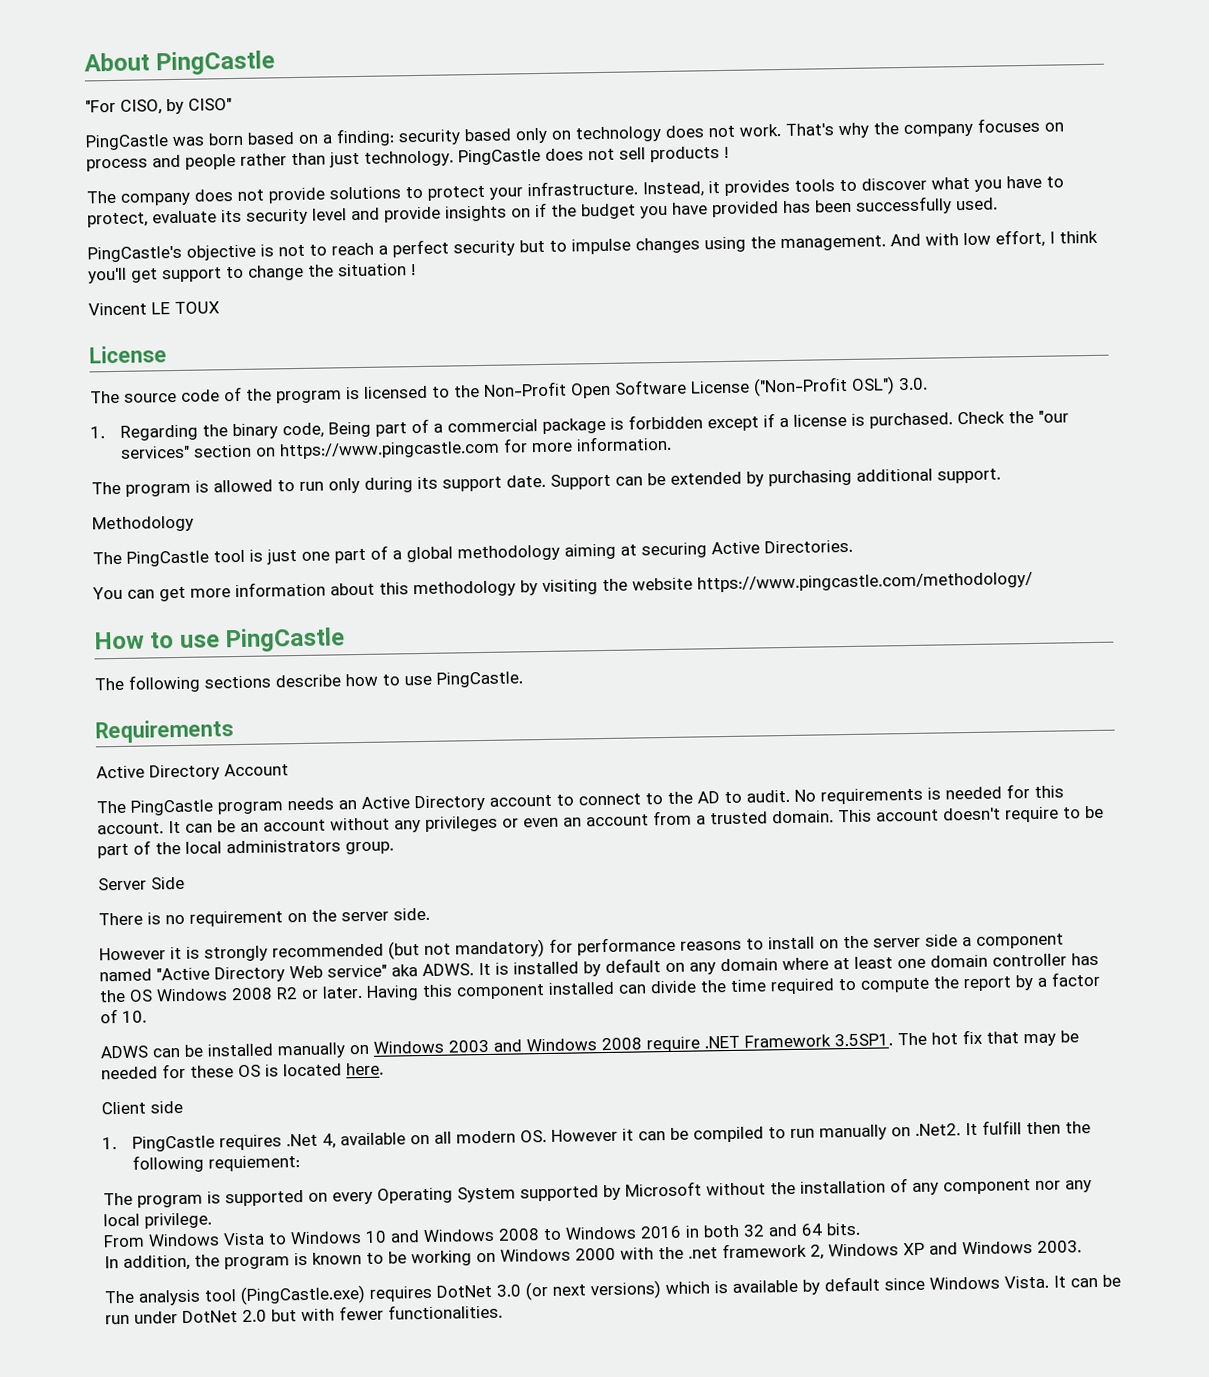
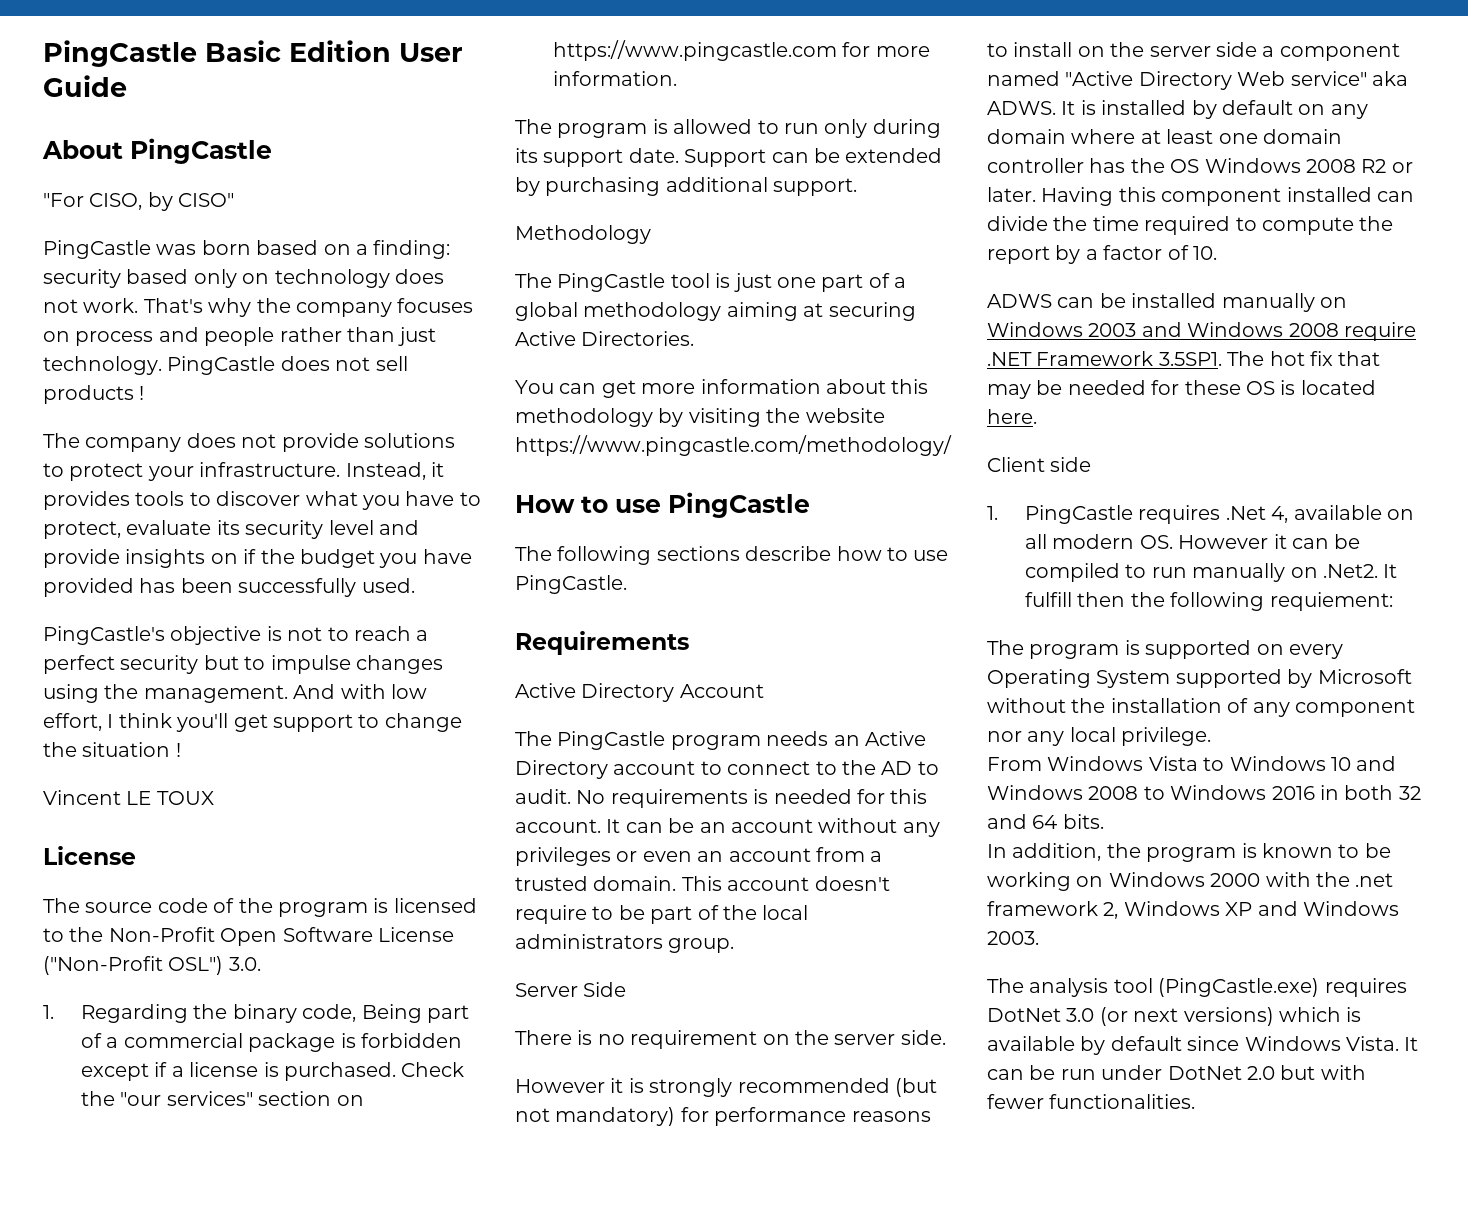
+ PingCastle Basic Edition User Guide

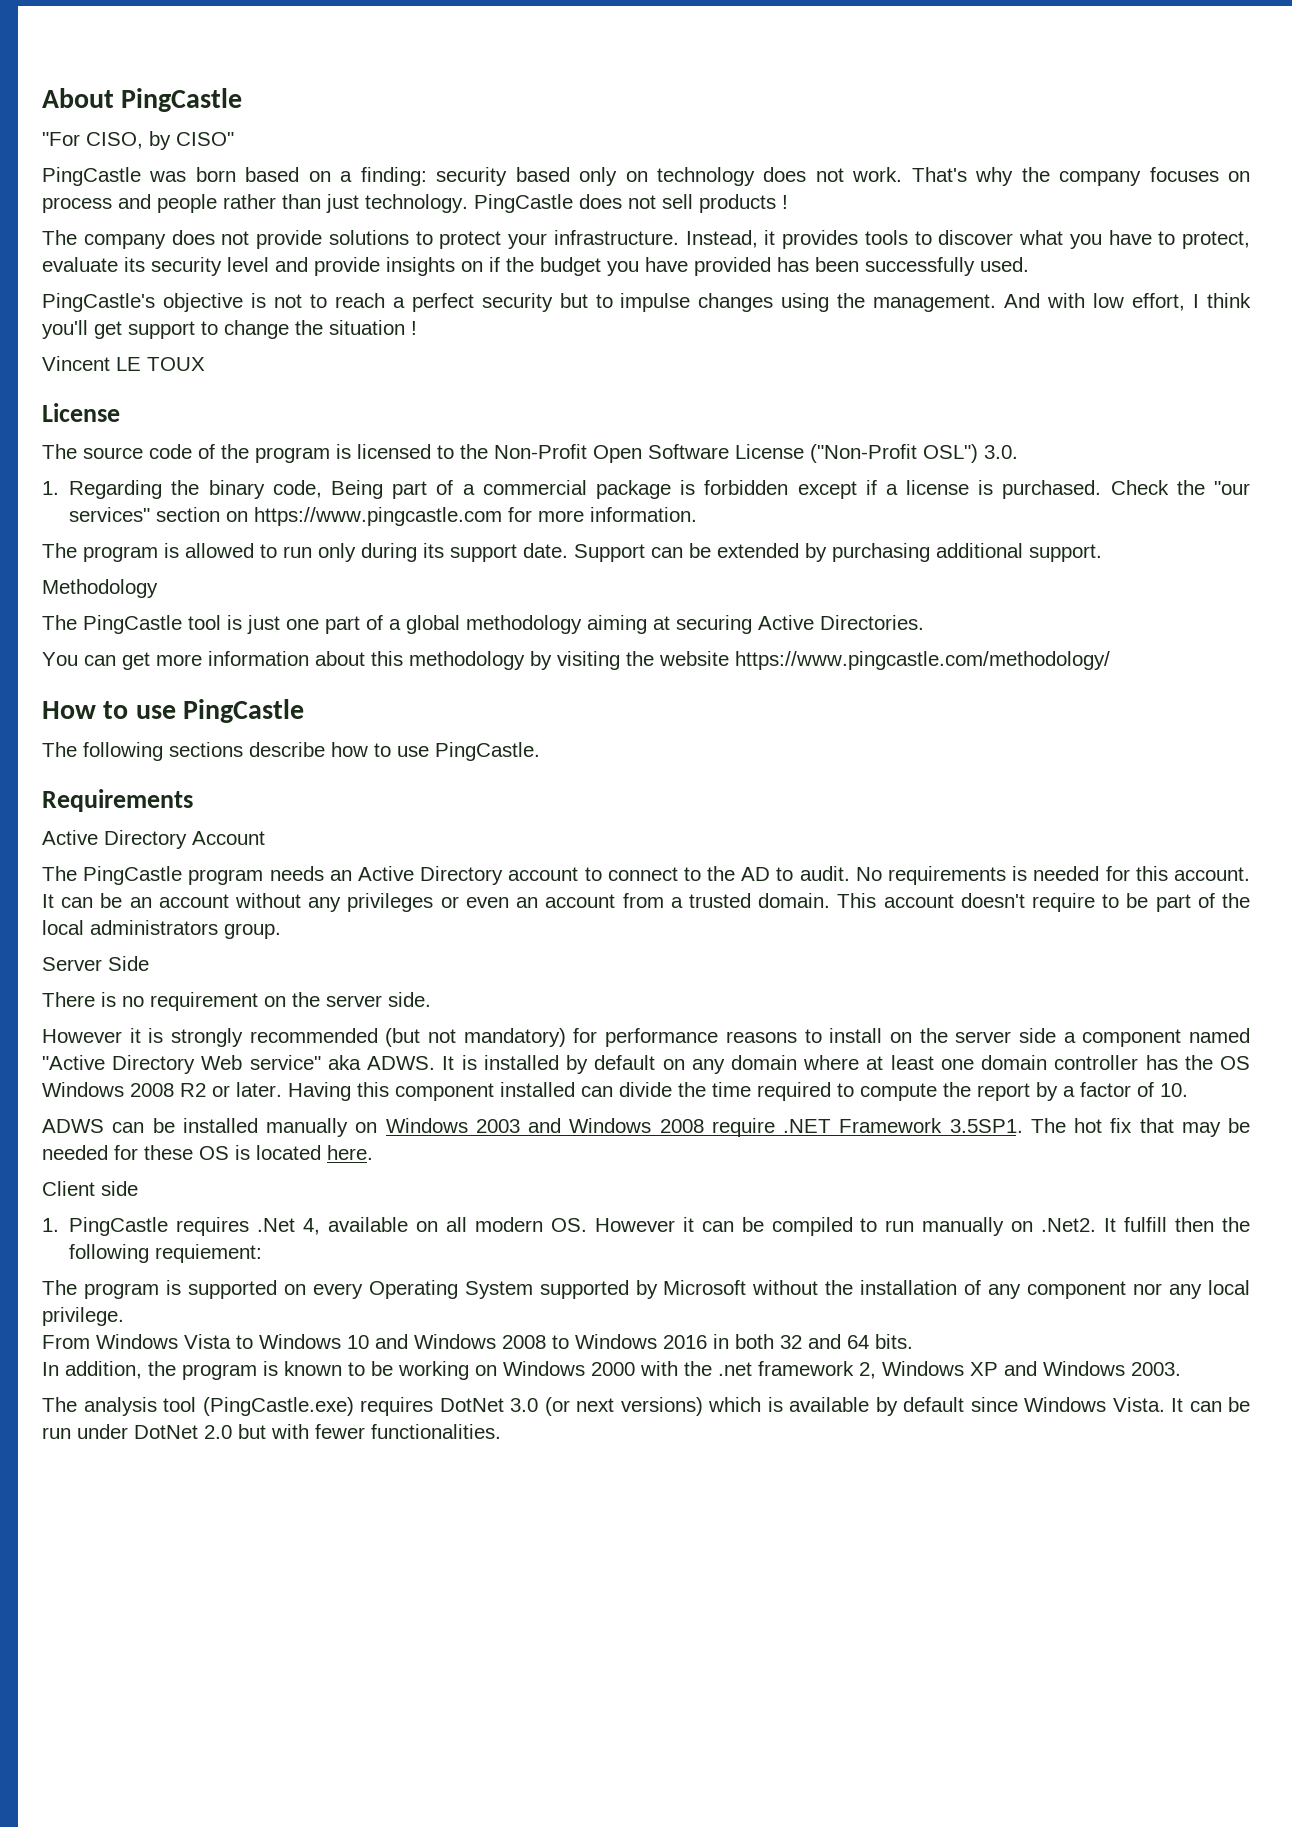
- PingCastle Basic Edition User Guide

